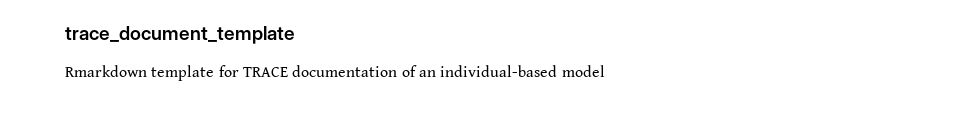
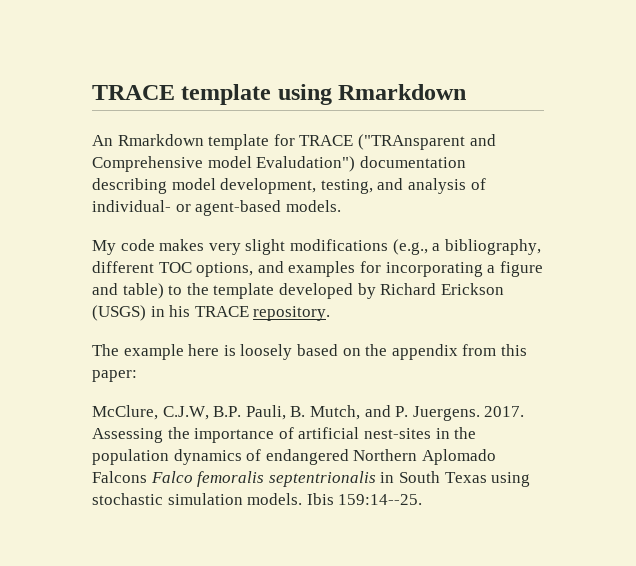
- trace_document_template
- Rmarkdown template for TRACE documentation of an individual-based model
+ TRACE template using Rmarkdown
+ An Rmarkdown template for TRACE ("TRAnsparent and Comprehensive model Evaludation") documentation describing model development, testing, and analysis of individual- or agent-based models.
+ My code makes very slight modifications (e.g., a bibliography, different TOC options, and examples for incorporating a figure and table) to the template developed by Richard Erickson (USGS) in his TRACE repository.
+ The example here is loosely based on the appendix from this paper:
+ McClure, C.J.W, B.P. Pauli, B. Mutch, and P. Juergens. 2017. Assessing the importance of artificial nest‐sites in the population dynamics of endangered Northern Aplomado Falcons Falco femoralis septentrionalis in South Texas using stochastic simulation models. Ibis 159:14--25.

